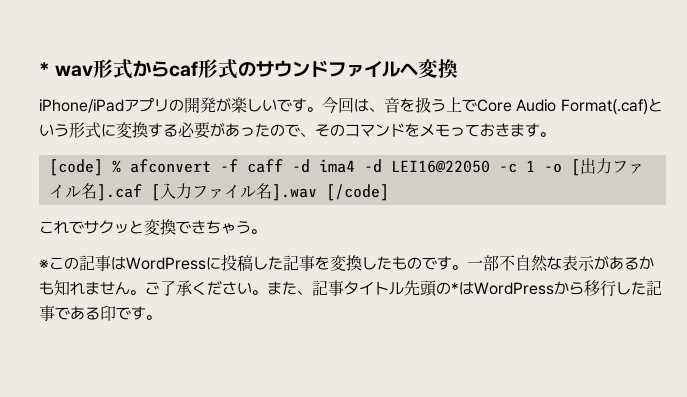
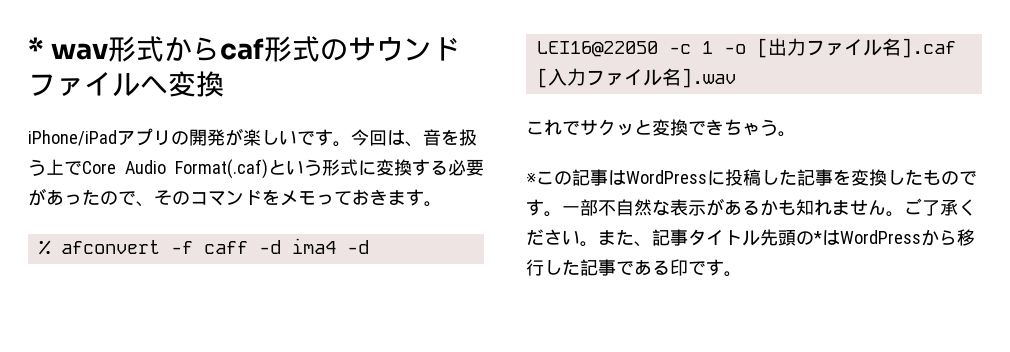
- [code] % afconvert -f caff -d ima4 -d LEI16@22050 -c 1 -o [出力ファイル名].caf [入力ファイル名].wav [/code]
+ % afconvert -f caff -d ima4 -d LEI16@22050 -c 1 -o [出力ファイル名].caf [入力ファイル名].wav

